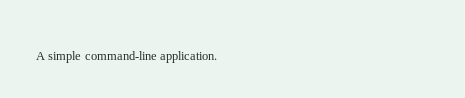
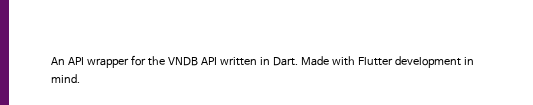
- A simple command-line application.
+ An API wrapper for the VNDB API written in Dart. Made with Flutter development in mind.

